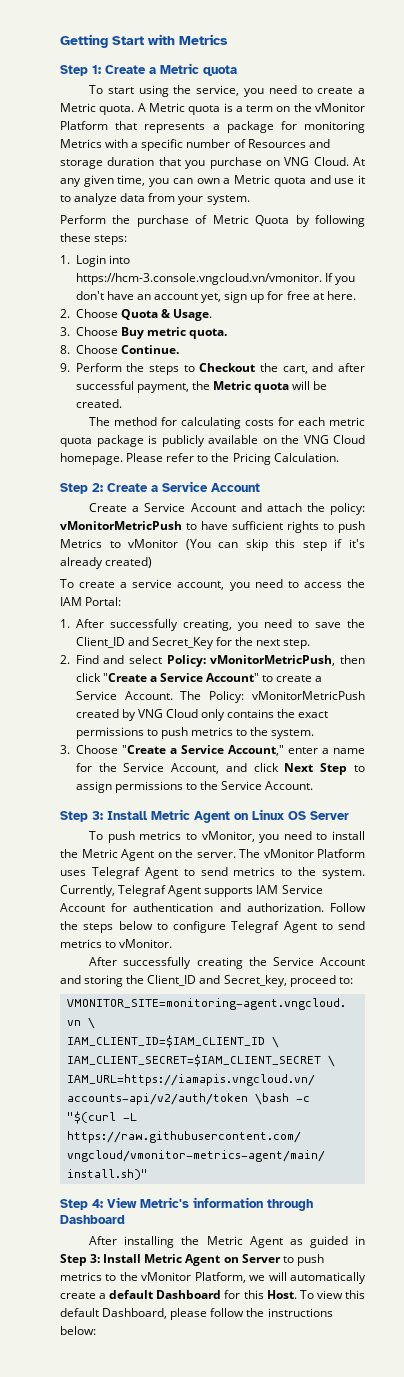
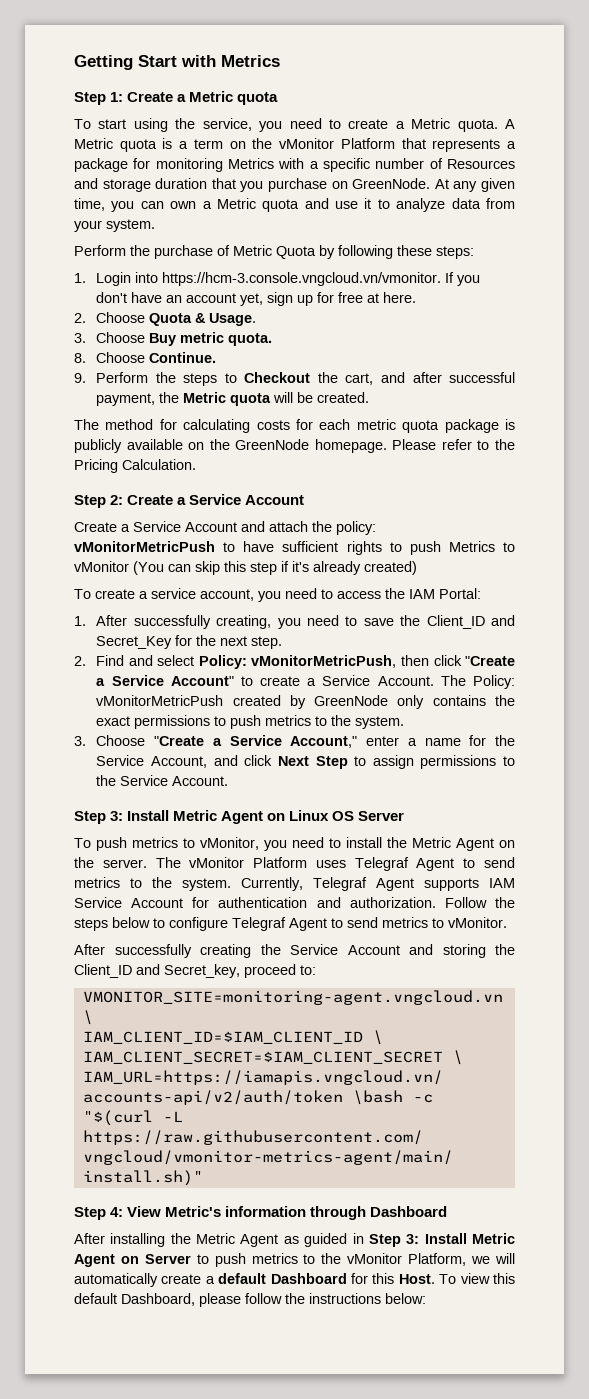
- A Metric quota is a term on the vMonitor Platform that represents a package for monitoring Metrics with a specific number of Resources and storage duration that you purchase on VNG Cloud.
+ A Metric quota is a term on the vMonitor Platform that represents a package for monitoring Metrics with a specific number of Resources and storage duration that you purchase on GreenNode.
- The method for calculating costs for each metric quota package is publicly available on the VNG Cloud homepage.
+ The method for calculating costs for each metric quota package is publicly available on the GreenNode homepage.
- The Policy: vMonitorMetricPush created by VNG Cloud only contains the exact permissions to push metrics to the system.
+ The Policy: vMonitorMetricPush created by GreenNode only contains the exact permissions to push metrics to the system.

